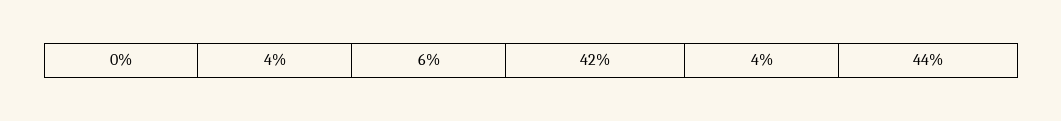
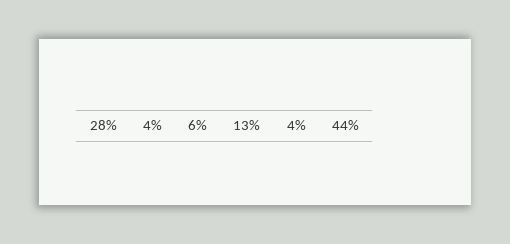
- 0% | 4% | 6% | 42% | 4% | 44%
+ 28% | 4% | 6% | 13% | 4% | 44%

